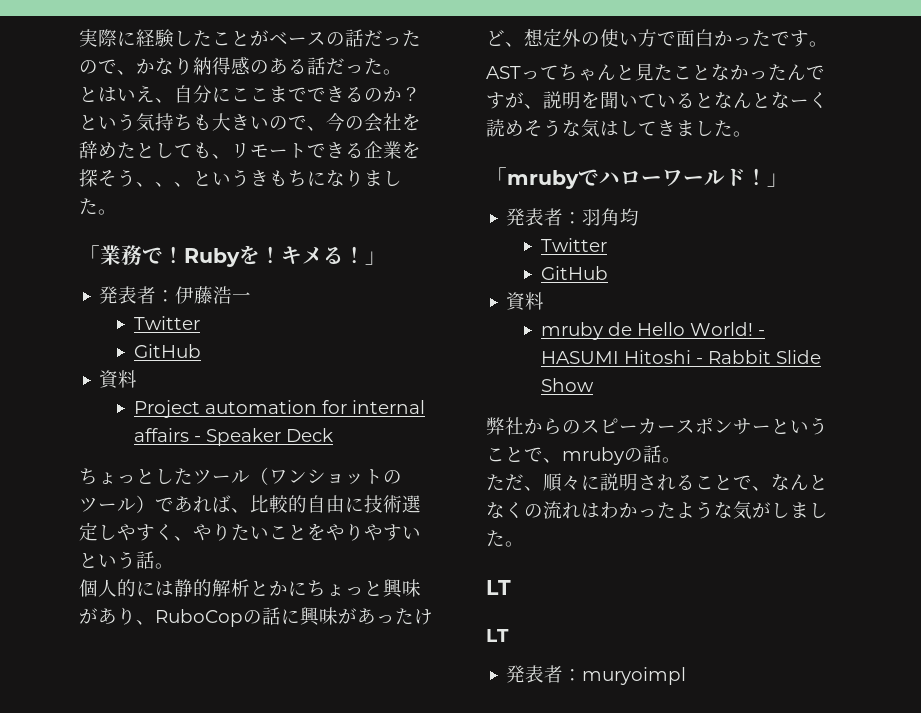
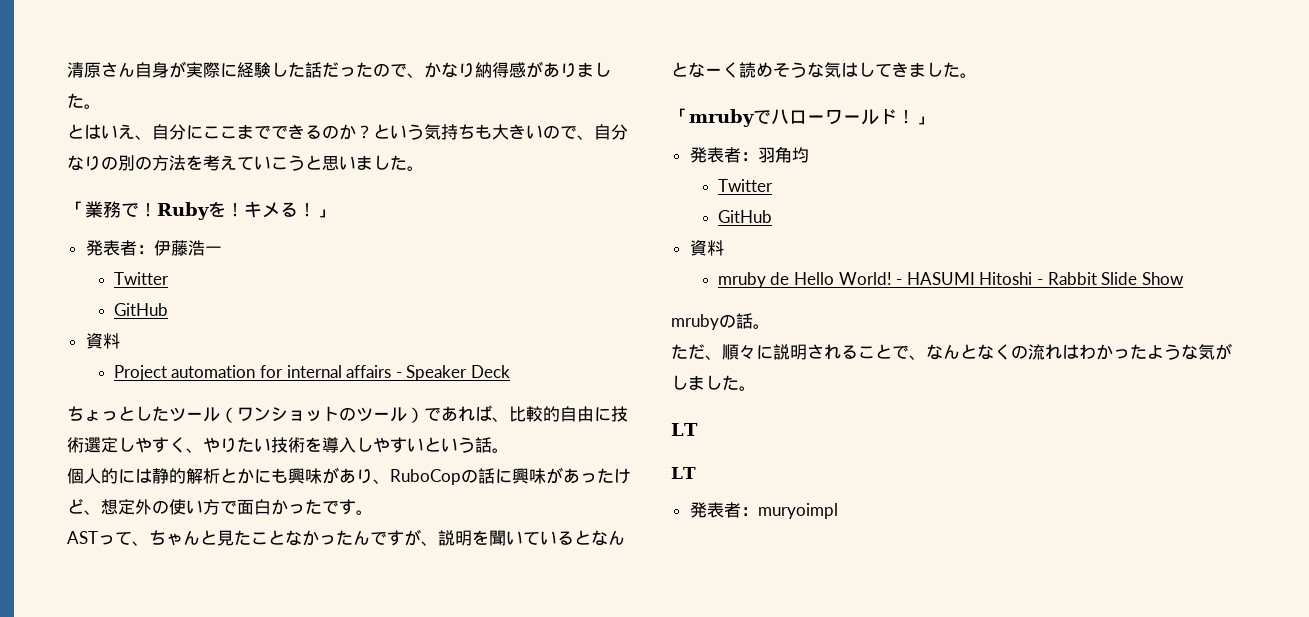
- 実際に経験したことがベースの話だったので、かなり納得感のある話だった。
+ 清原さん自身が実際に経験した話だったので、かなり納得感がありました。
- という気持ちも大きいので、今の会社を辞めたとしても、リモートできる企業を探そう、、、というきもちになりました。
+ という気持ちも大きいので、自分なりの別の方法を考えていこうと思いました。
- ちょっとしたツール（ワンショットのツール）であれば、比較的自由に技術選定しやすく、やりたいことをやりやすいという話。
+ ちょっとしたツール（ワンショットのツール）であれば、比較的自由に技術選定しやすく、やりたい技術を導入しやすいという話。
- 個人的には静的解析とかにちょっと興味があり、RuboCopの話に興味があったけど、想定外の使い方で面白かったです。
+ 個人的には静的解析とかにも興味があり、RuboCopの話に興味があったけど、想定外の使い方で面白かったです。
- ASTってちゃんと見たことなかったんですが、説明を聞いているとなんとなーく読めそうな気はしてきました。
+ ASTって、ちゃんと見たことなかったんですが、説明を聞いているとなんとなーく読めそうな気はしてきました。
- 弊社からのスピーカースポンサーということで、mrubyの話。
+ mrubyの話。

